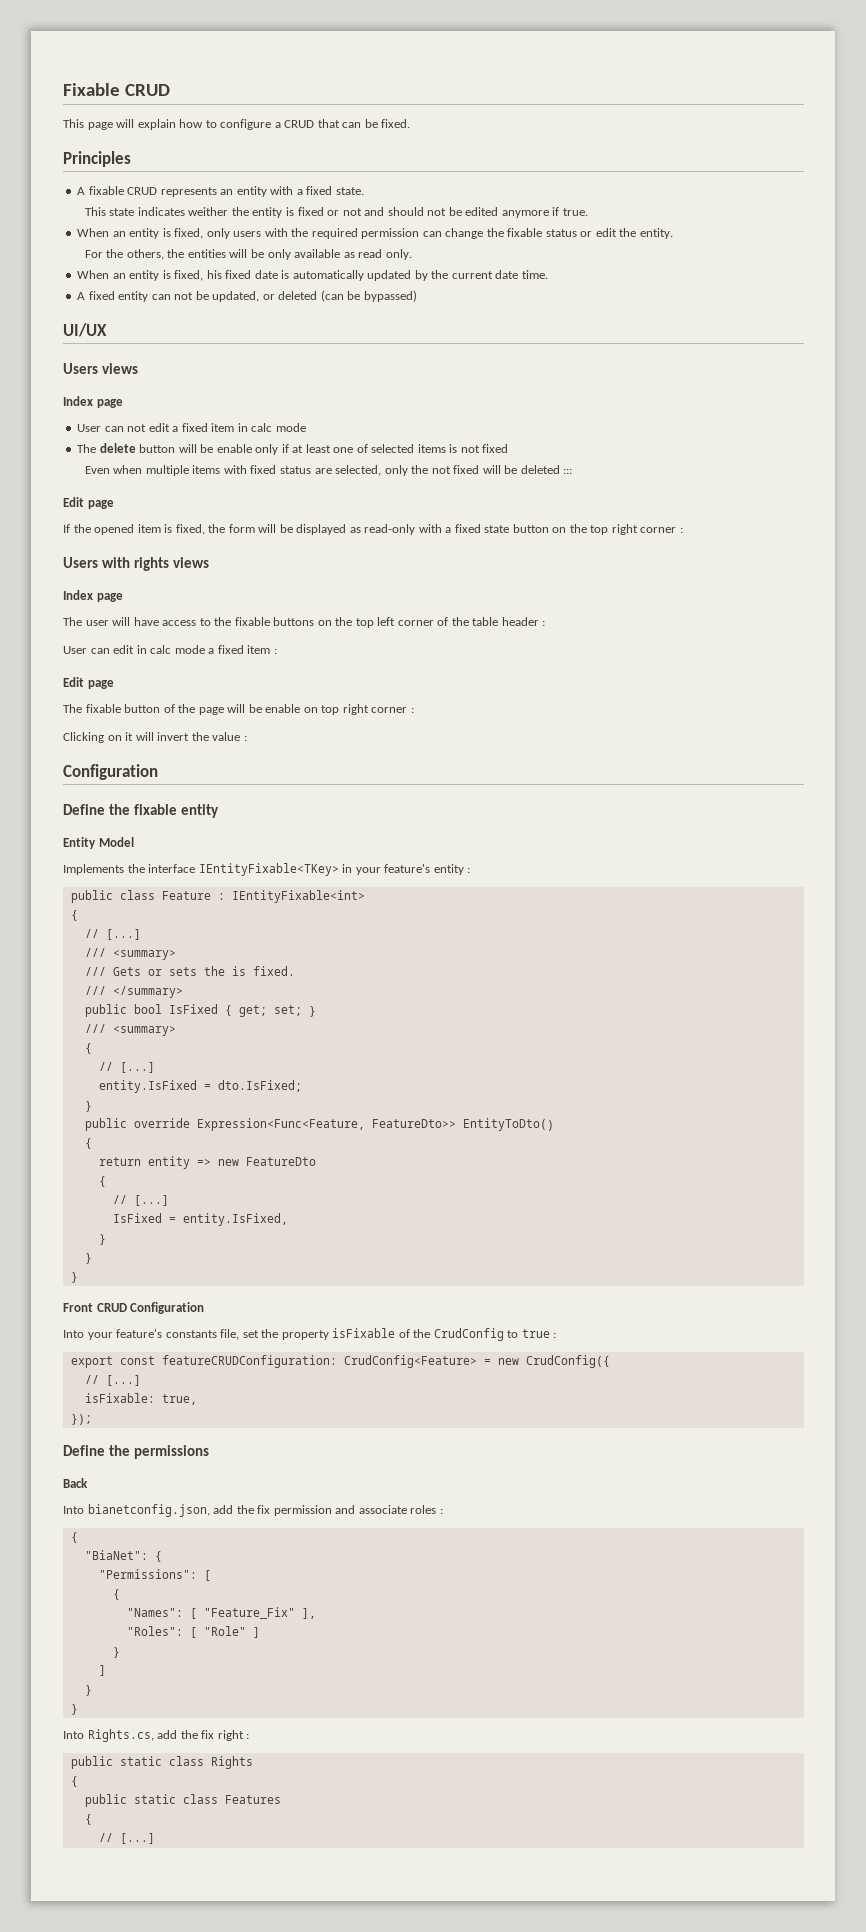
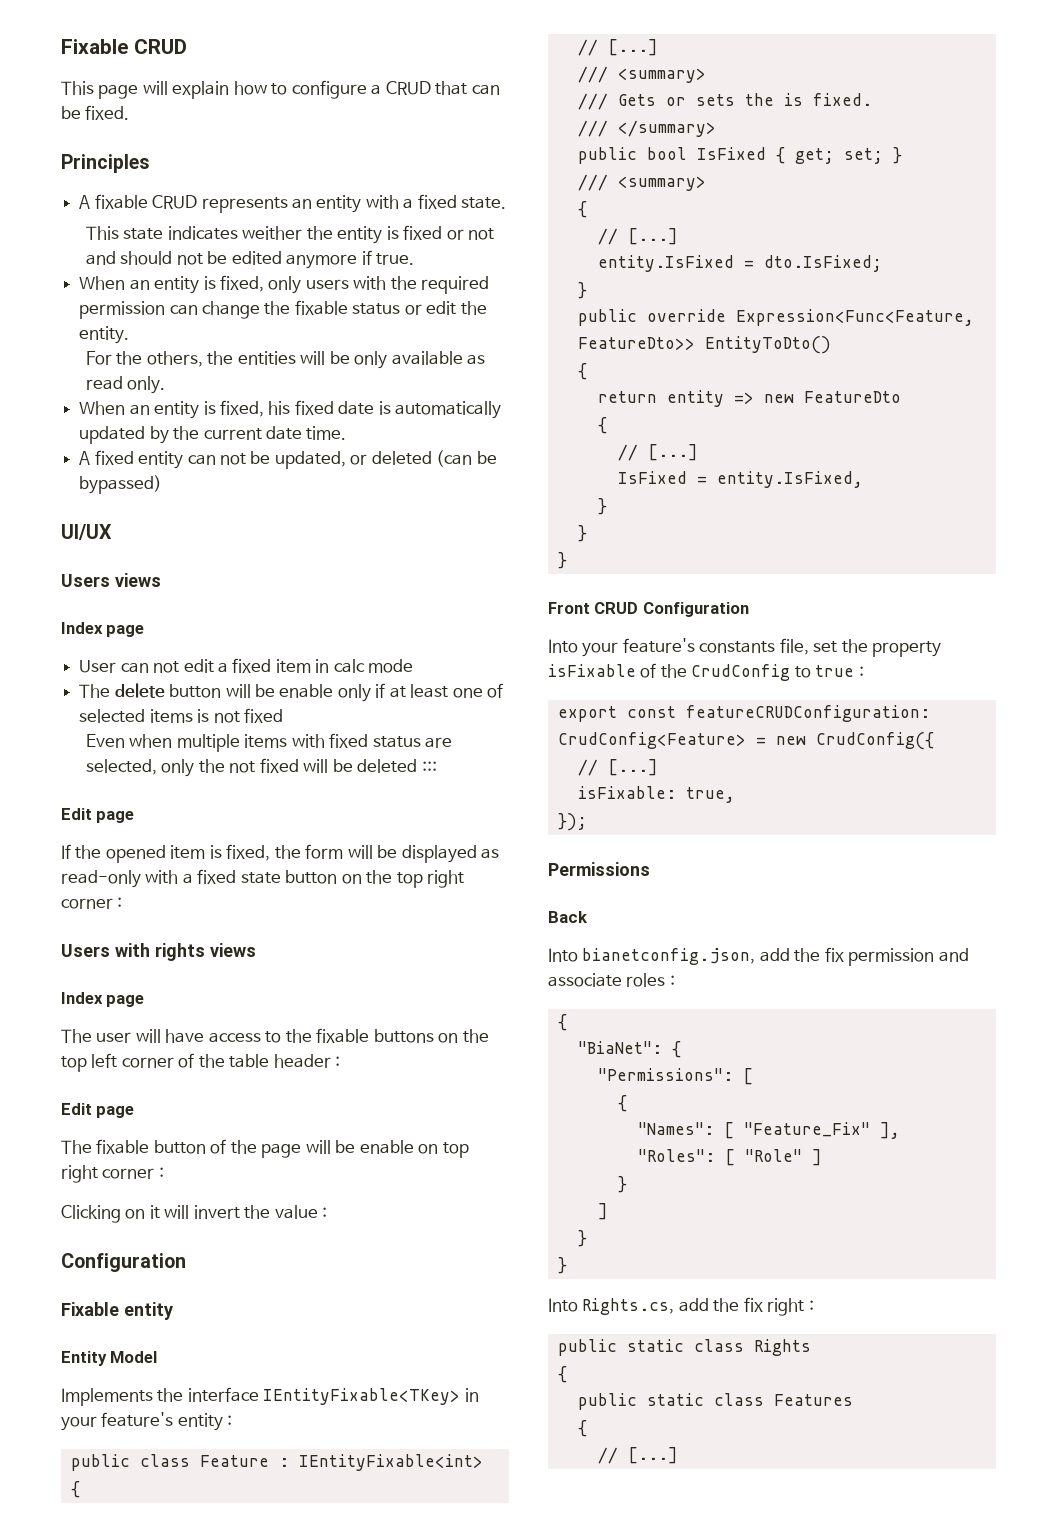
- User can edit in calc mode a fixed item :
- Define the fixable entity
+ Fixable entity
- Define the permissions
+ Permissions

